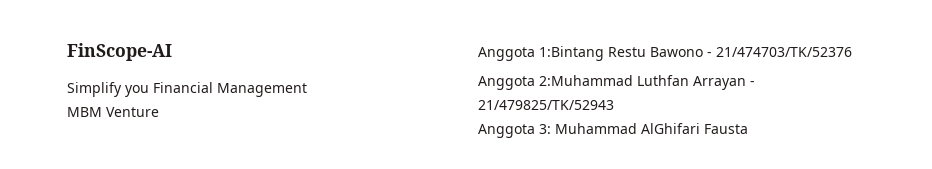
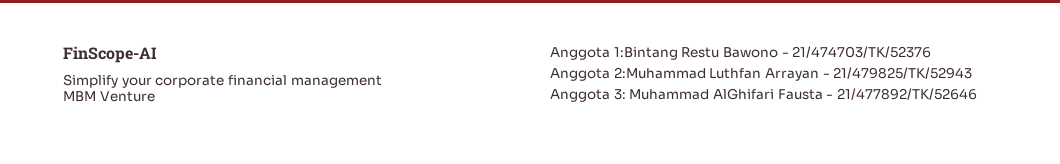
- Simplify you Financial Management
+ Simplify your corporate financial management
- Anggota 3: Muhammad AlGhifari Fausta
+ Anggota 3: Muhammad AlGhifari Fausta - 21/477892/TK/52646

